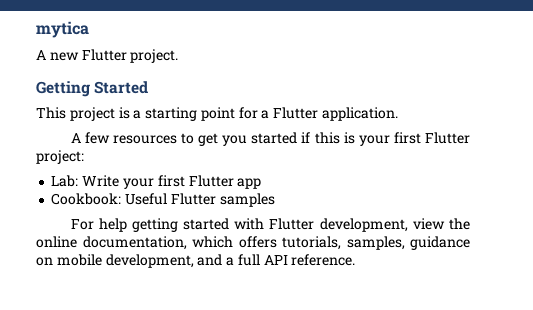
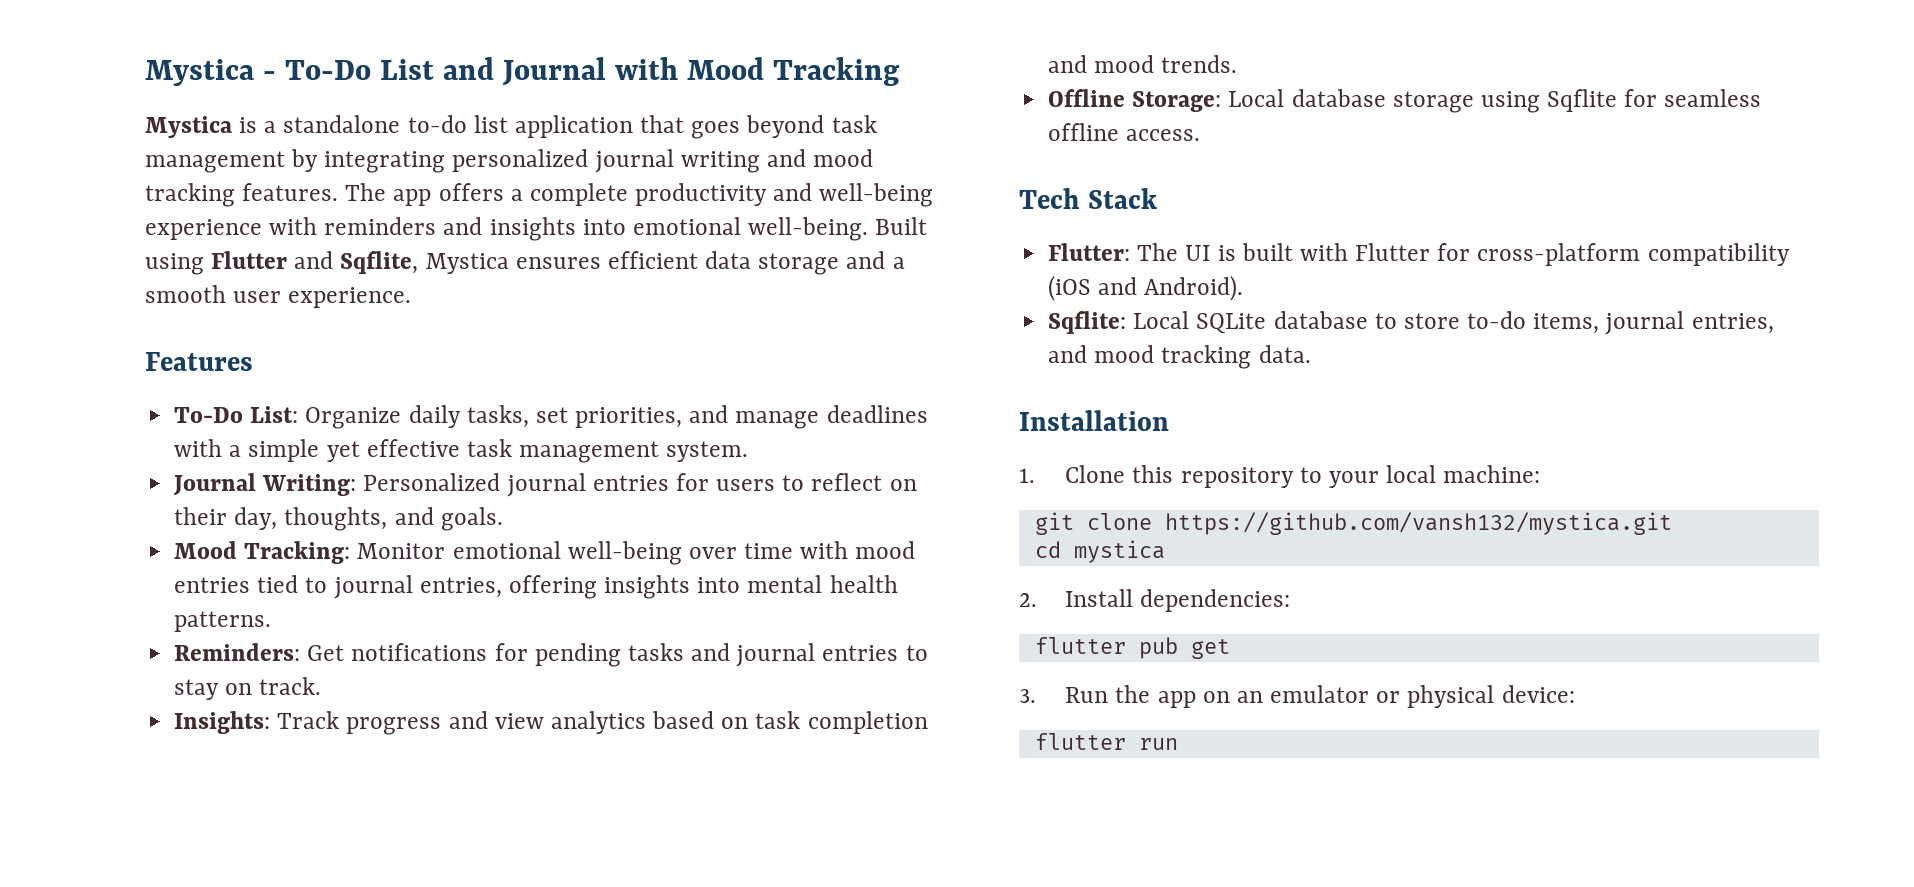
- mytica
- A new Flutter project.
- Getting Started
- This project is a starting point for a Flutter application.
- A few resources to get you started if this is your first Flutter project:
- Lab: Write your first Flutter app
- Cookbook: Useful Flutter samples
- For help getting started with Flutter development, view the online documentation, which offers tutorials, samples, guidance on mobile development, and a full API reference.
+ Mystica - To-Do List and Journal with Mood Tracking
+ Mystica is a standalone to-do list application that goes beyond task management by integrating personalized journal writing and mood tracking features. The app offers a complete productivity and well-being experience with reminders and insights into emotional well-being. Built using Flutter and Sqflite, Mystica ensures efficient data storage and a smooth user experience.
+ Features
+ To-Do List: Organize daily tasks, set priorities, and manage deadlines with a simple yet effective task management system.
+ Journal Writing: Personalized journal entries for users to reflect on their day, thoughts, and goals.
+ Mood Tracking: Monitor emotional well-being over time with mood entries tied to journal entries, offering insights into mental health patterns.
+ Reminders: Get notifications for pending tasks and journal entries to stay on track.
+ Insights: Track progress and view analytics based on task completion and mood trends.
+ Offline Storage: Local database storage using Sqflite for seamless offline access.
+ Tech Stack
+ Flutter: The UI is built with Flutter for cross-platform compatibility (iOS and Android).
+ Sqflite: Local SQLite database to store to-do items, journal entries, and mood tracking data.
+ Installation
+ 1. Clone this repository to your local machine:
+ git clone https://github.com/vansh132/mystica.git
+ cd mystica
+ 2. Install dependencies:
+ flutter pub get
+ 3. Run the app on an emulator or physical device:
+ flutter run

